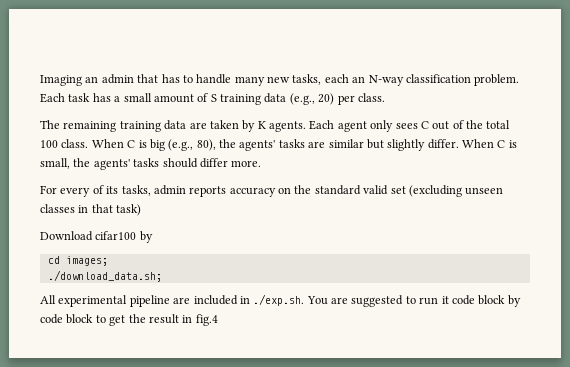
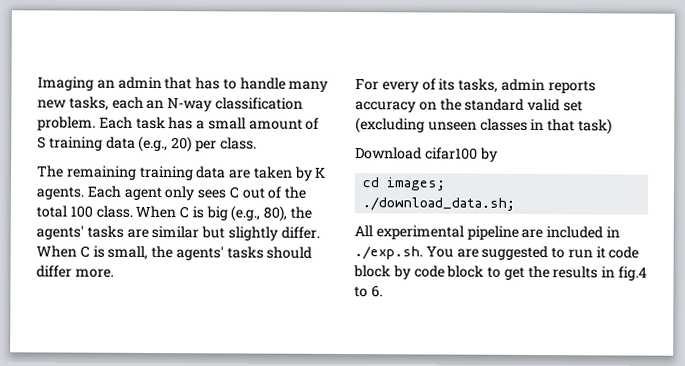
- All experimental pipeline are included in ./exp.sh. You are suggested to run it code block by code block to get the result in fig.4
+ All experimental pipeline are included in ./exp.sh. You are suggested to run it code block by code block to get the results in fig.4 to 6.

